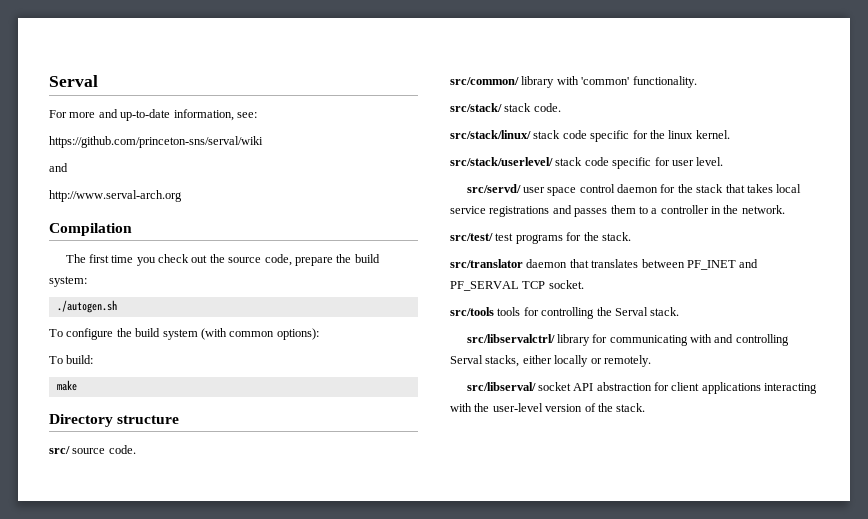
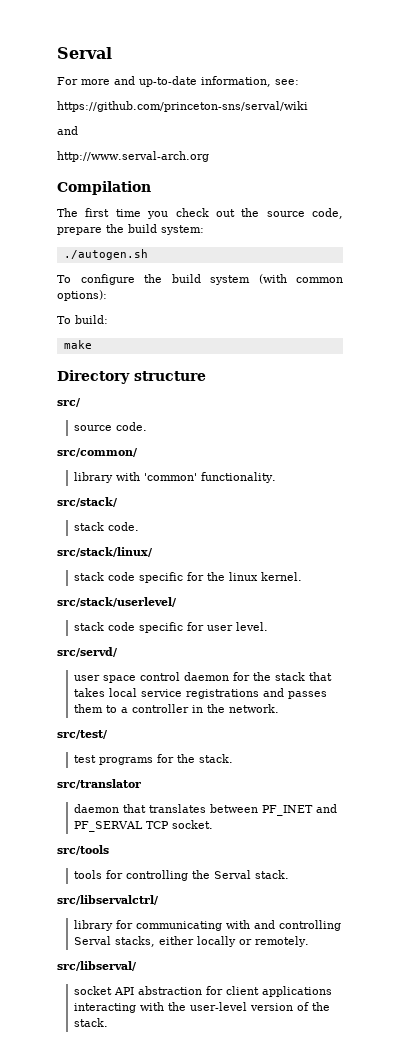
- src/ source code.
+ src/
+ source code.
- src/common/ library with 'common' functionality.
+ src/common/
+ library with 'common' functionality.
- src/stack/ stack code.
+ src/stack/
+ stack code.
- src/stack/linux/ stack code specific for the linux kernel.
+ src/stack/linux/
+ stack code specific for the linux kernel.
- src/stack/userlevel/ stack code specific for user level.
+ src/stack/userlevel/
+ stack code specific for user level.
- src/servd/ user space control daemon for the stack that takes local service registrations and passes them to a controller in the network.
+ src/servd/
+ user space control daemon for the stack that takes local service registrations and passes them to a controller in the network.
- src/test/ test programs for the stack.
+ src/test/
+ test programs for the stack.
- src/translator daemon that translates between PF_INET and PF_SERVAL TCP socket.
+ src/translator
+ daemon that translates between PF_INET and PF_SERVAL TCP socket.
- src/tools tools for controlling the Serval stack.
+ src/tools
+ tools for controlling the Serval stack.
- src/libservalctrl/ library for communicating with and controlling Serval stacks, either locally or remotely.
+ src/libservalctrl/
+ library for communicating with and controlling Serval stacks, either locally or remotely.
- src/libserval/ socket API abstraction for client applications interacting with the user-level version of the stack.
+ src/libserval/
+ socket API abstraction for client applications interacting with the user-level version of the stack.

